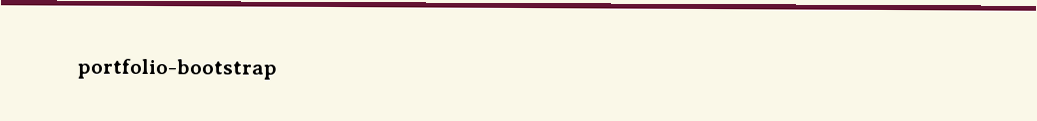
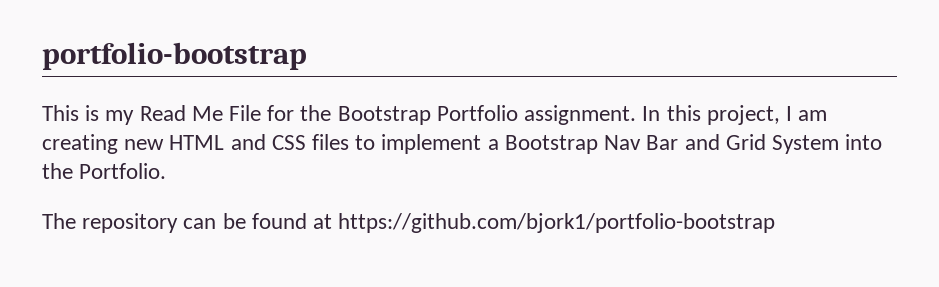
+ This is my Read Me File for the Bootstrap Portfolio assignment. In this project, I am creating new HTML and CSS files to implement a Bootstrap Nav Bar and Grid System into the Portfolio.
+ The repository can be found at https://github.com/bjork1/portfolio-bootstrap

